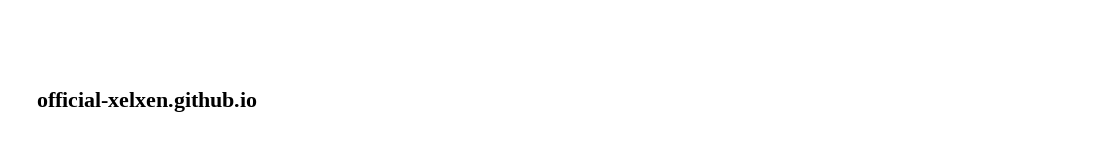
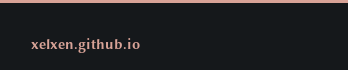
- official-xelxen.github.io
+ xelxen.github.io

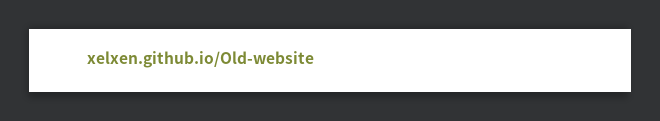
- xelxen.github.io
+ xelxen.github.io/Old-website

